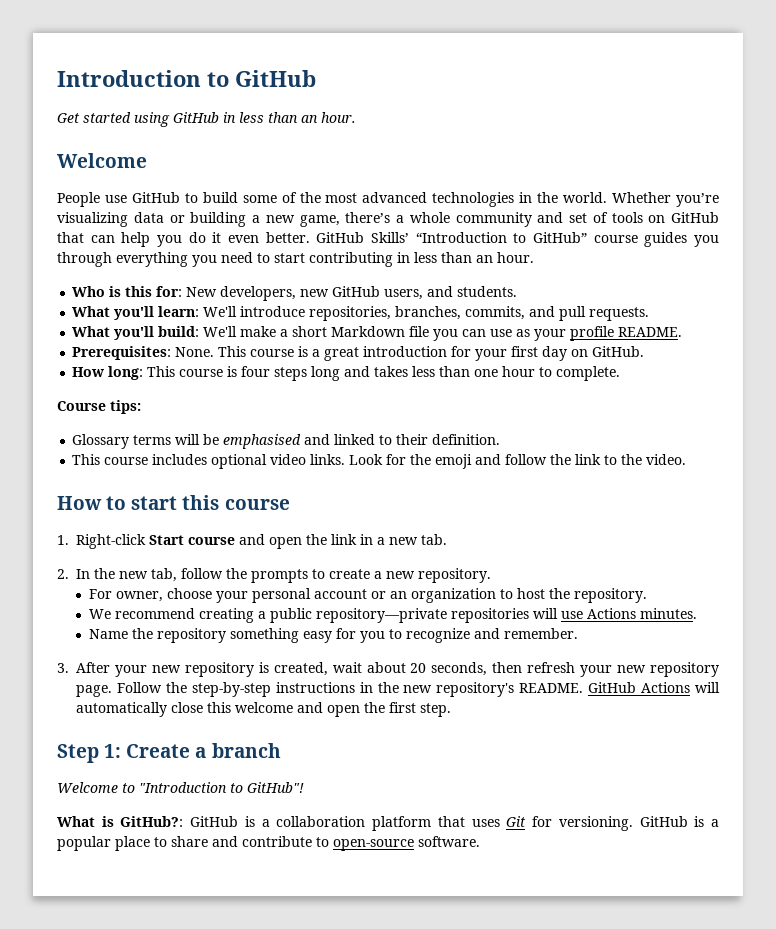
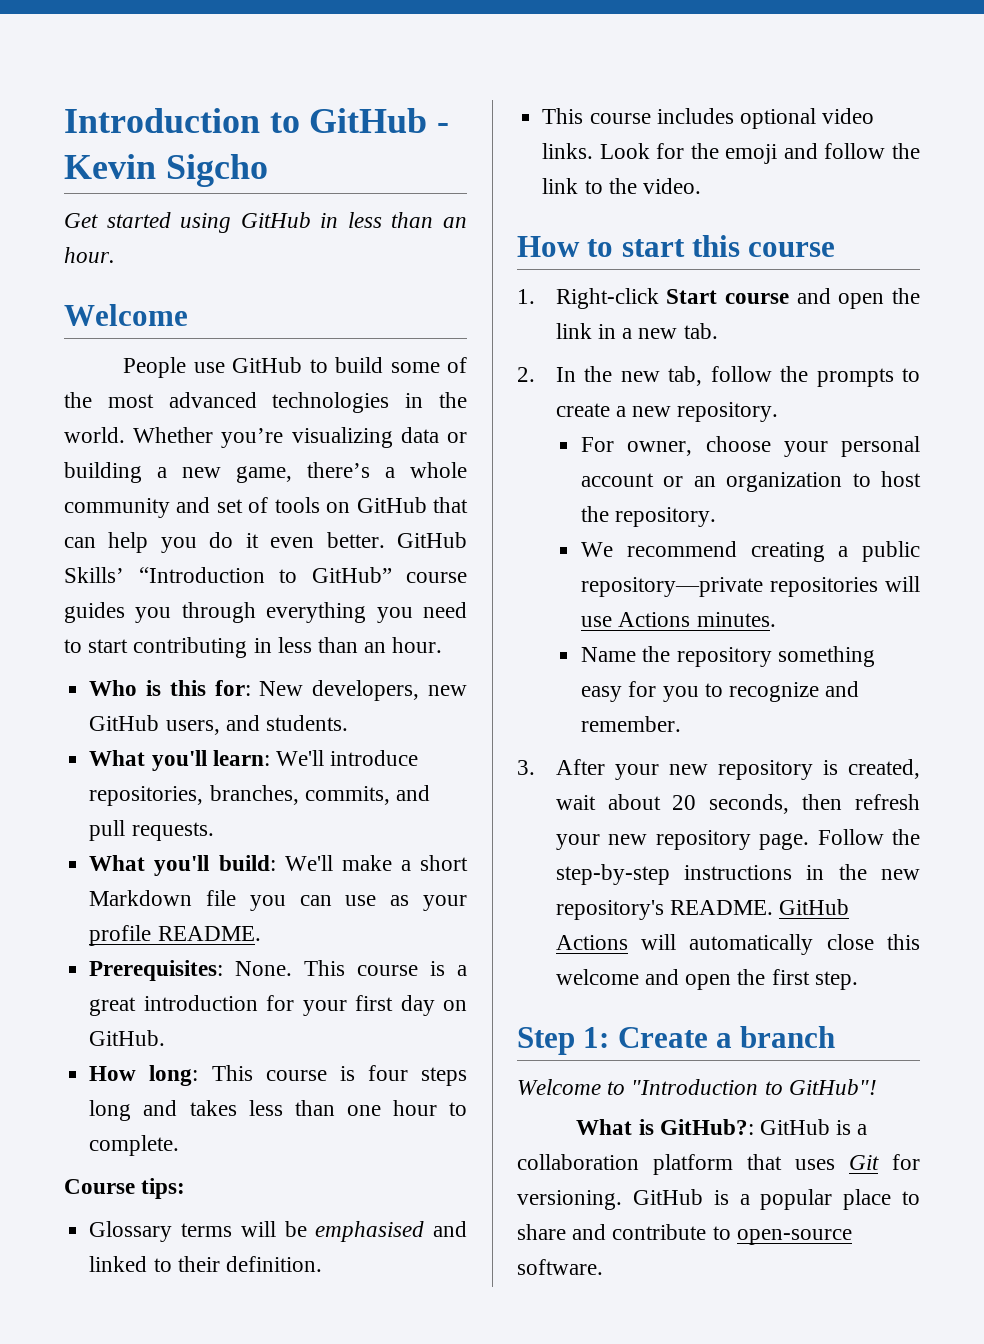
- Introduction to GitHub
+ Introduction to GitHub - Kevin Sigcho

